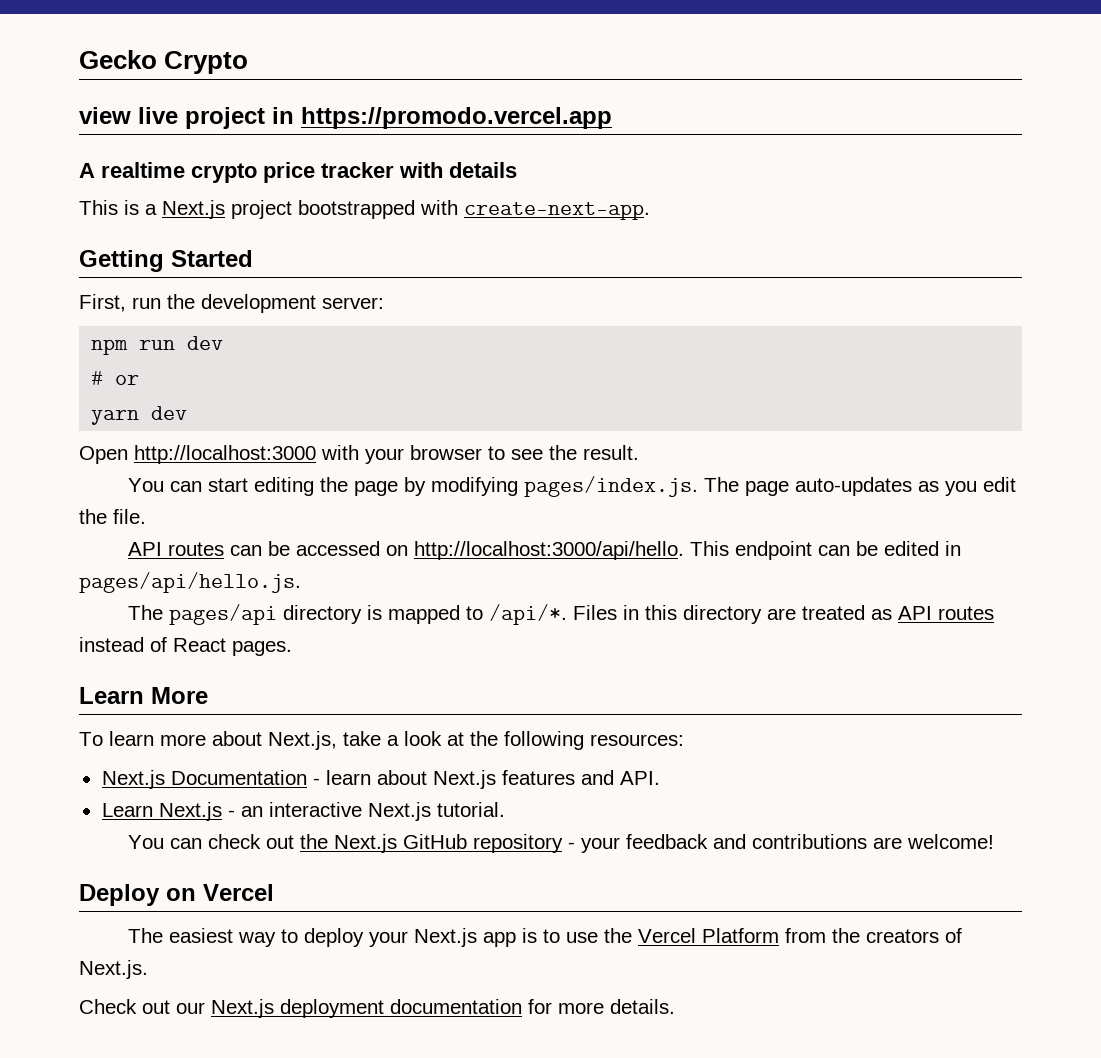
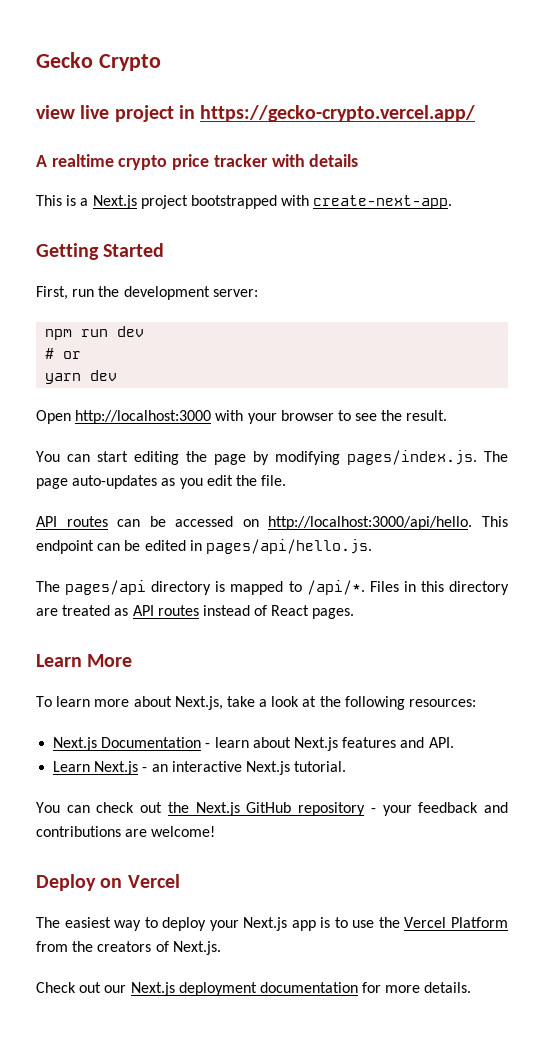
- view live project in https://promodo.vercel.app
+ view live project in https://gecko-crypto.vercel.app/

